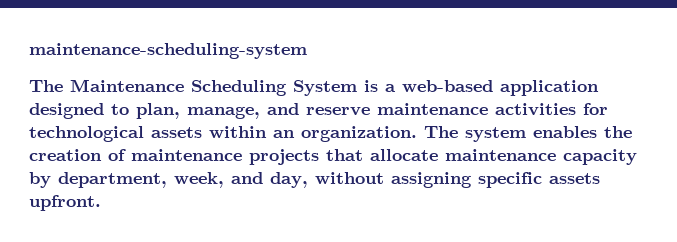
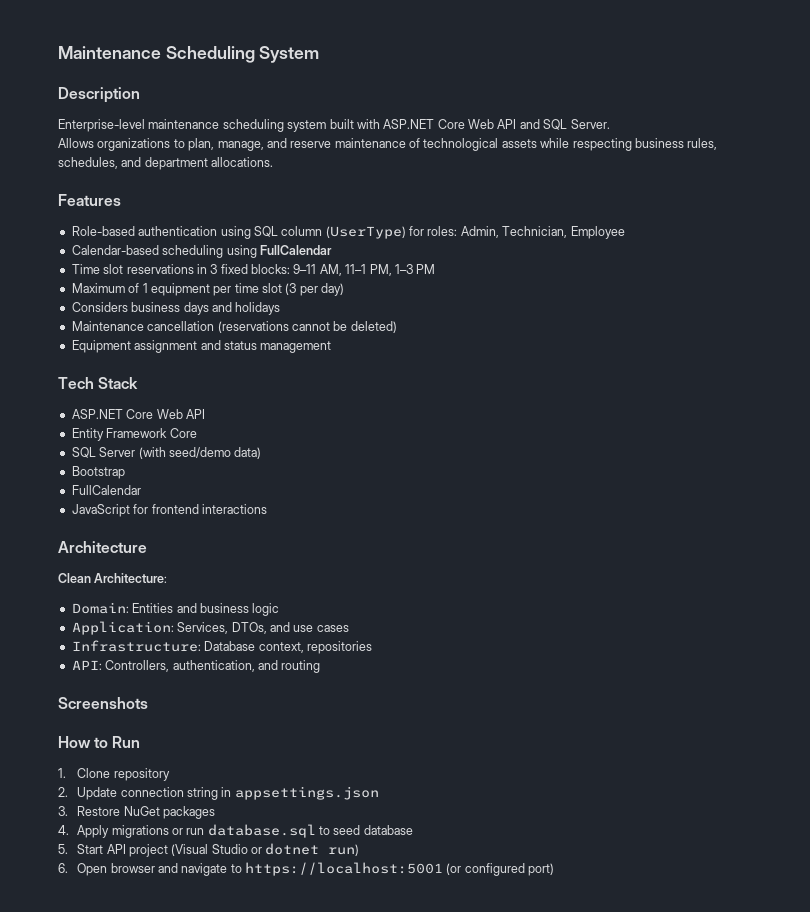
- maintenance-scheduling-system
- The Maintenance Scheduling System is a web-based application designed to plan, manage, and reserve maintenance activities for technological assets within an organization. The system enables the creation of maintenance projects that allocate maintenance capacity by department, week, and day, without assigning specific assets upfront.
+ Maintenance Scheduling System
+ Description
+ Enterprise-level maintenance scheduling system built with ASP.NET Core Web API and SQL Server.
+ Allows organizations to plan, manage, and reserve maintenance of technological assets while respecting business rules, schedules, and department allocations.
+ Features
+ Role-based authentication using SQL column (UserType) for roles: Admin, Technician, Employee
+ Calendar-based scheduling using FullCalendar
+ Time slot reservations in 3 fixed blocks: 9–11 AM, 11–1 PM, 1–3 PM
+ Maximum of 1 equipment per time slot (3 per day)
+ Considers business days and holidays
+ Maintenance cancellation (reservations cannot be deleted)
+ Equipment assignment and status management
+ Tech Stack
+ ASP.NET Core Web API
+ Entity Framework Core
+ SQL Server (with seed/demo data)
+ Bootstrap
+ FullCalendar
+ JavaScript for frontend interactions
+ Architecture
+ Clean Architecture:
+ Domain: Entities and business logic
+ Application: Services, DTOs, and use cases
+ Infrastructure: Database context, repositories
+ API: Controllers, authentication, and routing
+ Screenshots
+ How to Run
+ 1. Clone repository
+ 2. Update connection string in appsettings.json
+ 3. Restore NuGet packages
+ 4. Apply migrations or run database.sql to seed database
+ 5. Start API project (Visual Studio or dotnet run)
+ 6. Open browser and navigate to https://localhost:5001 (or configured port)

